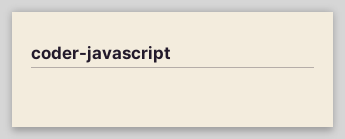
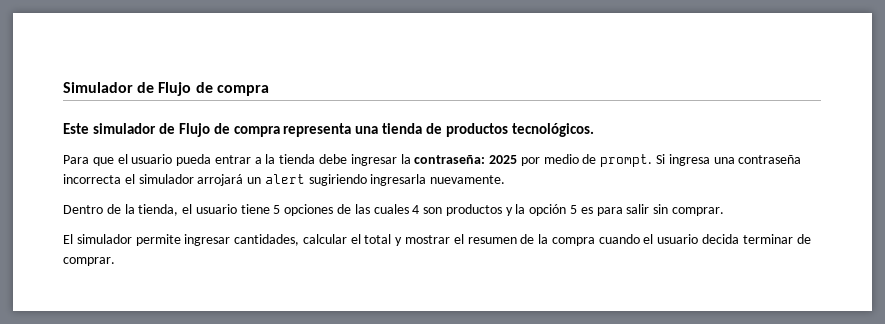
- coder-javascript
+ Simulador de Flujo de compra
+ Este simulador de Flujo de compra representa una tienda de productos tecnológicos.
+ Para que el usuario pueda entrar a la tienda debe ingresar la contraseña: 2025 por medio de prompt. Si ingresa una contraseña incorrecta el simulador arrojará un alert sugiriendo ingresarla nuevamente.
+ Dentro de la tienda, el usuario tiene 5 opciones de las cuales 4 son productos y la opción 5 es para salir sin comprar.
+ El simulador permite ingresar cantidades, calcular el total y mostrar el resumen de la compra cuando el usuario decida terminar de comprar.

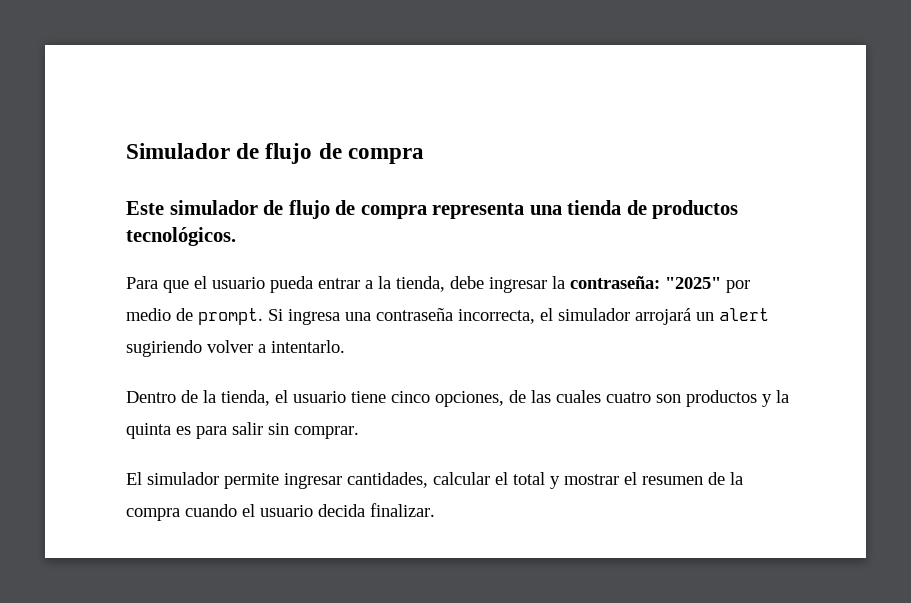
- Simulador de Flujo de compra
+ Simulador de flujo de compra
- Este simulador de Flujo de compra representa una tienda de productos tecnológicos.
+ Este simulador de flujo de compra representa una tienda de productos tecnológicos.
- Para que el usuario pueda entrar a la tienda debe ingresar la contraseña: 2025 por medio de prompt.
+ Para que el usuario pueda entrar a la tienda, debe ingresar la contraseña: "2025" por medio de prompt.
- Si ingresa una contraseña incorrecta el simulador arrojará un alert sugiriendo ingresarla nuevamente.
+ Si ingresa una contraseña incorrecta, el simulador arrojará un alert sugiriendo volver a intentarlo.
- Dentro de la tienda, el usuario tiene 5 opciones de las cuales 4 son productos y la opción 5 es para salir sin comprar.
+ Dentro de la tienda, el usuario tiene cinco opciones, de las cuales cuatro son productos y la quinta es para salir sin comprar.
- El simulador permite ingresar cantidades, calcular el total y mostrar el resumen de la compra cuando el usuario decida terminar de comprar.
+ El simulador permite ingresar cantidades, calcular el total y mostrar el resumen de la compra cuando el usuario decida finalizar.

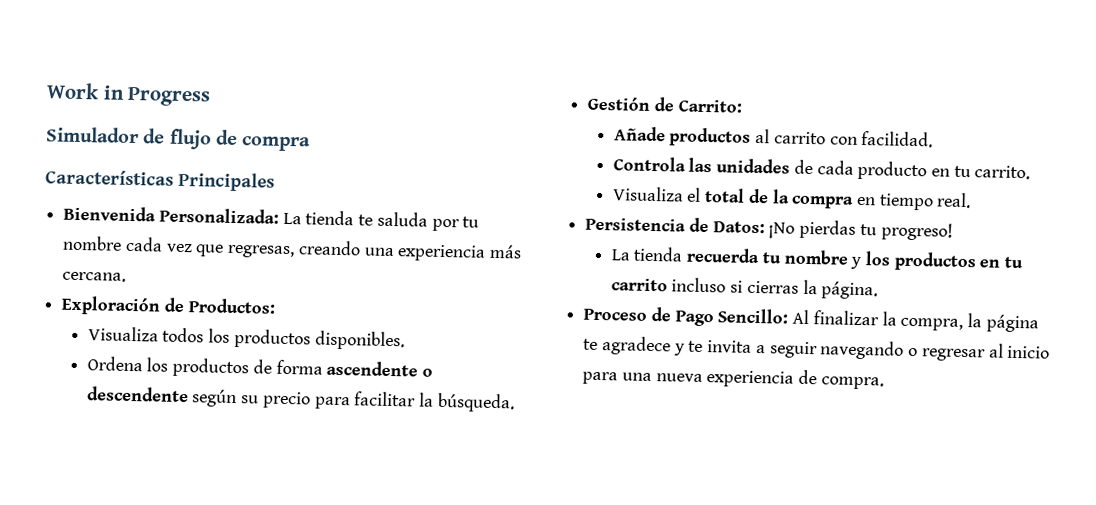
+ Work in Progress
- Este simulador de flujo de compra representa una tienda de productos tecnológicos.
- Para que el usuario pueda entrar a la tienda, debe ingresar la contraseña: "2025" por medio de prompt. Si ingresa una contraseña incorrecta, el simulador arrojará un alert sugiriendo volver a intentarlo.
- Dentro de la tienda, el usuario tiene cinco opciones, de las cuales cuatro son productos y la quinta es para salir sin comprar.
- El simulador permite ingresar cantidades, calcular el total y mostrar el resumen de la compra cuando el usuario decida finalizar.
+ Características Principales
+ Bienvenida Personalizada: La tienda te saluda por tu nombre cada vez que regresas, creando una experiencia más cercana.
+ Exploración de Productos:
+ Visualiza todos los productos disponibles.
+ Ordena los productos de forma ascendente o descendente según su precio para facilitar la búsqueda.
+ Gestión de Carrito:
+ Añade productos al carrito con facilidad.
+ Controla las unidades de cada producto en tu carrito.
+ Visualiza el total de la compra en tiempo real.
+ Persistencia de Datos: ¡No pierdas tu progreso!
+ La tienda recuerda tu nombre y los productos en tu carrito incluso si cierras la página.
+ Proceso de Pago Sencillo: Al finalizar la compra, la página te agradece y te invita a seguir navegando o regresar al inicio para una nueva experiencia de compra.

